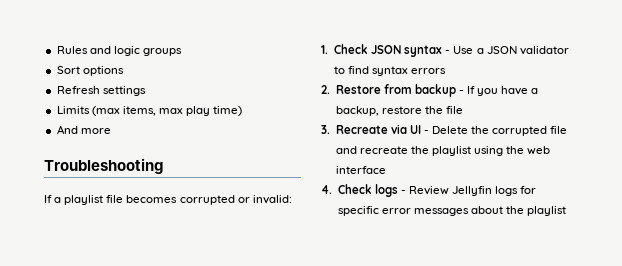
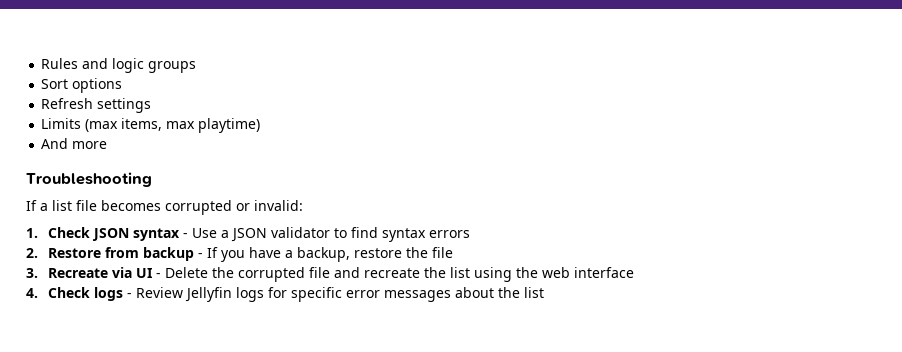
- Limits (max items, max play time)
+ Limits (max items, max playtime)
- If a playlist file becomes corrupted or invalid:
+ If a list file becomes corrupted or invalid:
- 3. Recreate via UI - Delete the corrupted file and recreate the playlist using the web interface
+ 3. Recreate via UI - Delete the corrupted file and recreate the list using the web interface
- 4. Check logs - Review Jellyfin logs for specific error messages about the playlist
+ 4. Check logs - Review Jellyfin logs for specific error messages about the list

